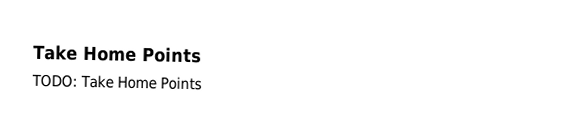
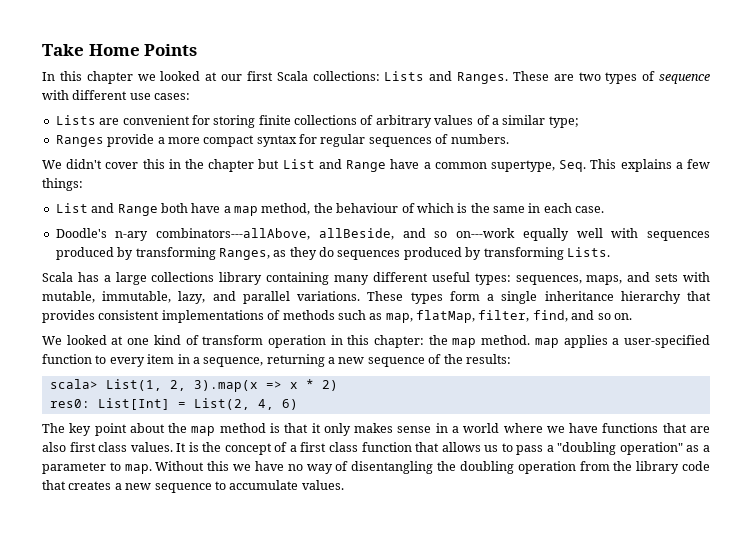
- TODO: Take Home Points
+ In this chapter we looked at our first Scala collections: Lists and Ranges. These are two types of sequence with different use cases:
+ Lists are convenient for storing finite collections of arbitrary values of a similar type;
+ Ranges provide a more compact syntax for regular sequences of numbers.
+ We didn't cover this in the chapter but List and Range have a common supertype, Seq. This explains a few things:
+ List and Range both have a map method, the behaviour of which is the same in each case.
+ Doodle's n-ary combinators---allAbove, allBeside, and so on---work equally well with sequences produced by transforming Ranges, as they do sequences produced by transforming Lists.
+ Scala has a large collections library containing many different useful types: sequences, maps, and sets with mutable, immutable, lazy, and parallel variations. These types form a single inheritance hierarchy that provides consistent implementations of methods such as map, flatMap, filter, find, and so on.
+ We looked at one kind of transform operation in this chapter: the map method. map applies a user-specified function to every item in a sequence, returning a new sequence of the results:
+ scala> List(1, 2, 3).map(x => x * 2)
+ res0: List[Int] = List(2, 4, 6)
+ The key point about the map method is that it only makes sense in a world where we have functions that are also first class values. It is the concept of a first class function that allows us to pass a "doubling operation" as a parameter to map. Without this we have no way of disentangling the doubling operation from the library code that creates a new sequence to accumulate values.

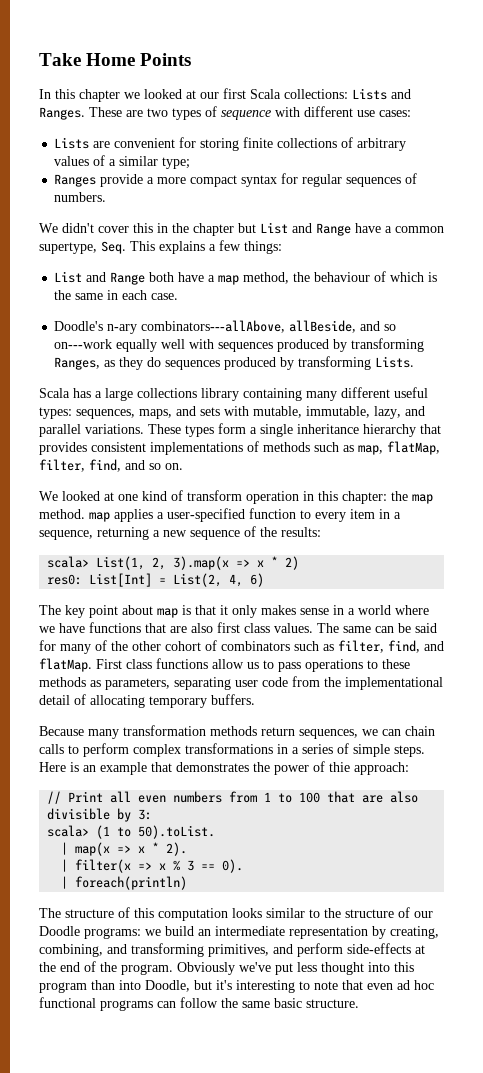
- The key point about the map method is that it only makes sense in a world where we have functions that are also first class values.
+ The key point about map is that it only makes sense in a world where we have functions that are also first class values.
- It is the concept of a first class function that allows us to pass a "doubling operation" as a parameter to map. Without this we have no way of disentangling the doubling operation from the library code that creates a new sequence to accumulate values.
+ The same can be said for many of the other cohort of combinators such as filter, find, and flatMap. First class functions allow us to pass operations to these methods as parameters, separating user code from the implementational detail of allocating temporary buffers.
+ Because many transformation methods return sequences, we can chain calls to perform complex transformations in a series of simple steps. Here is an example that demonstrates the power of thie approach:
+ // Print all even numbers from 1 to 100 that are also divisible by 3:
+ scala> (1 to 50).toList.
+ | map(x => x * 2).
+ | filter(x => x % 3 == 0).
+ | foreach(println)
+ The structure of this computation looks similar to the structure of our Doodle programs: we build an intermediate representation by creating, combining, and transforming primitives, and perform side-effects at the end of the program. Obviously we've put less thought into this program than into Doodle, but it's interesting to note that even ad hoc functional programs can follow the same basic structure.

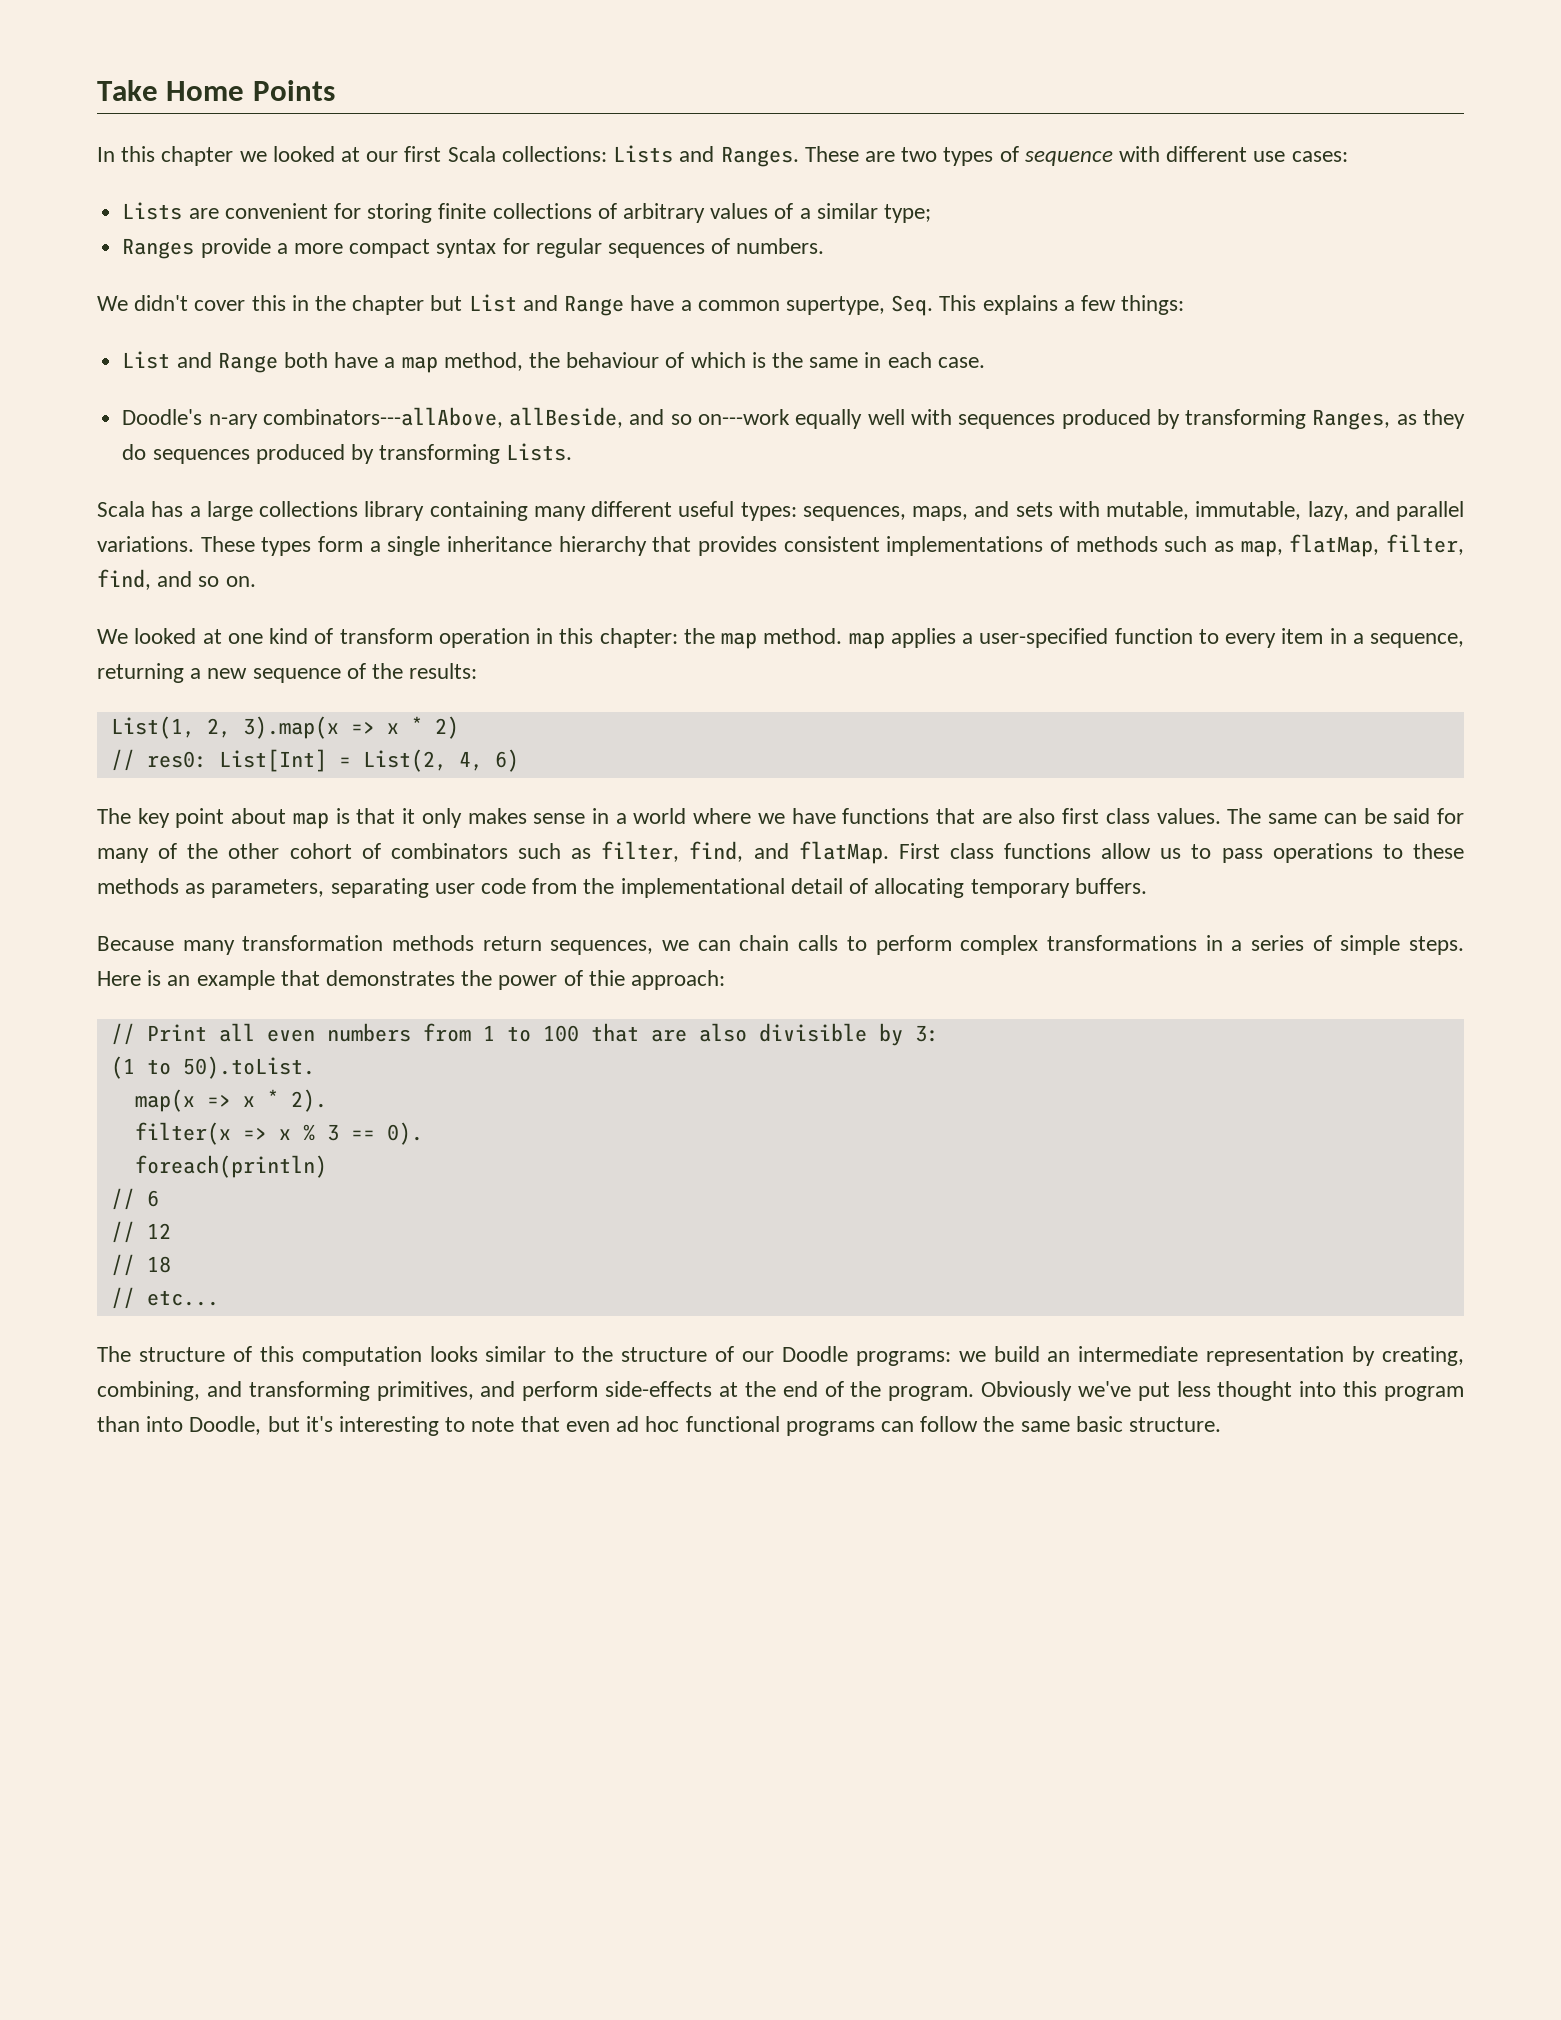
- scala> List(1, 2, 3).map(x => x * 2)
+ List(1, 2, 3).map(x => x * 2)
- res0: List[Int] = List(2, 4, 6)
+ // res0: List[Int] = List(2, 4, 6)
- scala> (1 to 50).toList.
+ (1 to 50).toList.
- | map(x => x * 2).
+ map(x => x * 2).
- | filter(x => x % 3 == 0).
+ filter(x => x % 3 == 0).
- | foreach(println)
+ foreach(println)
+ // 6
+ // 12
+ // 18
+ // etc...

